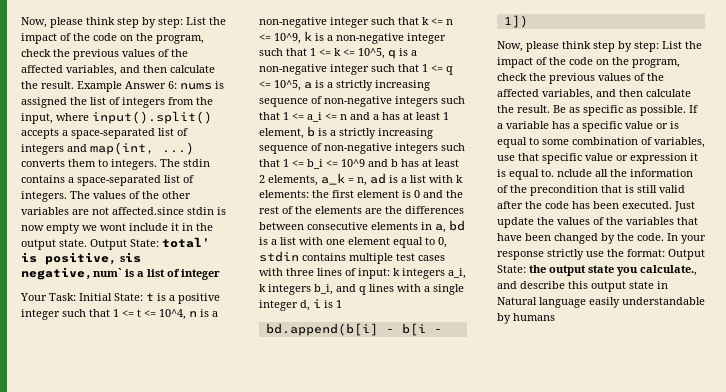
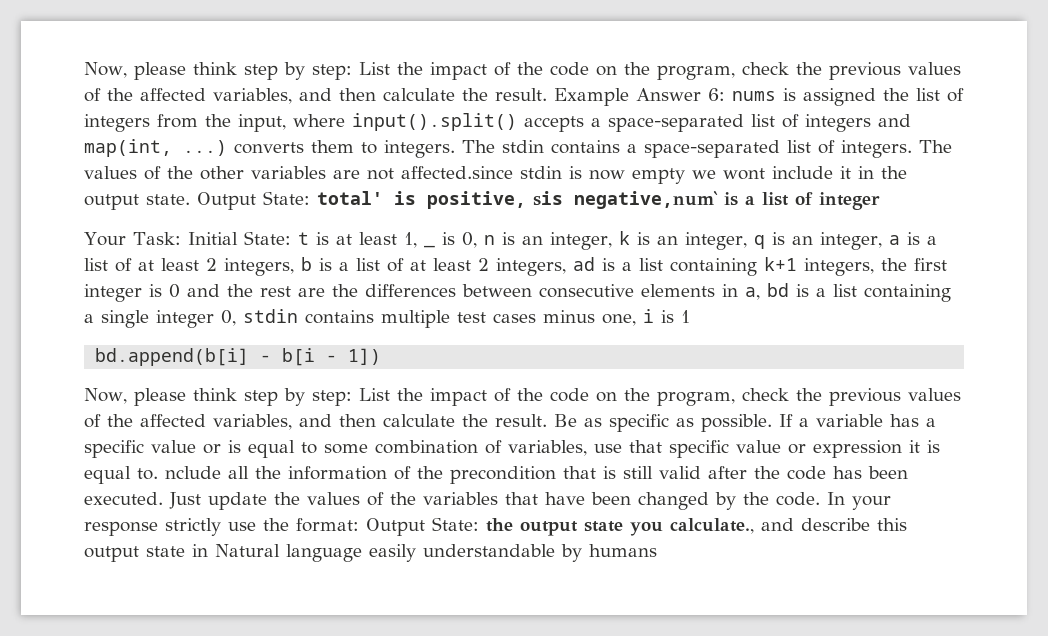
- Your Task: Initial State: t is a positive integer such that 1 <= t <= 10^4, n is a non-negative integer such that k <= n <= 10^9, k is a non-negative integer such that 1 <= k <= 10^5, q is a non-negative integer such that 1 <= q <= 10^5, a is a strictly increasing sequence of non-negative integers such that 1 <= a_i <= n and a has at least 1 element, b is a strictly increasing sequence of non-negative integers such that 1 <= b_i <= 10^9 and b has at least 2 elements, a_k = n, ad is a list with k elements: the first element is 0 and the rest of the elements are the differences between consecutive elements in a, bd is a list with one element equal to 0, stdin contains multiple test cases with three lines of input: k integers a_i, k integers b_i, and q lines with a single integer d, i is 1
+ Your Task: Initial State: t is at least 1, _ is 0, n is an integer, k is an integer, q is an integer, a is a list of at least 2 integers, b is a list of at least 2 integers, ad is a list containing k+1 integers, the first integer is 0 and the rest are the differences between consecutive elements in a, bd is a list containing a single integer 0, stdin contains multiple test cases minus one, i is 1

